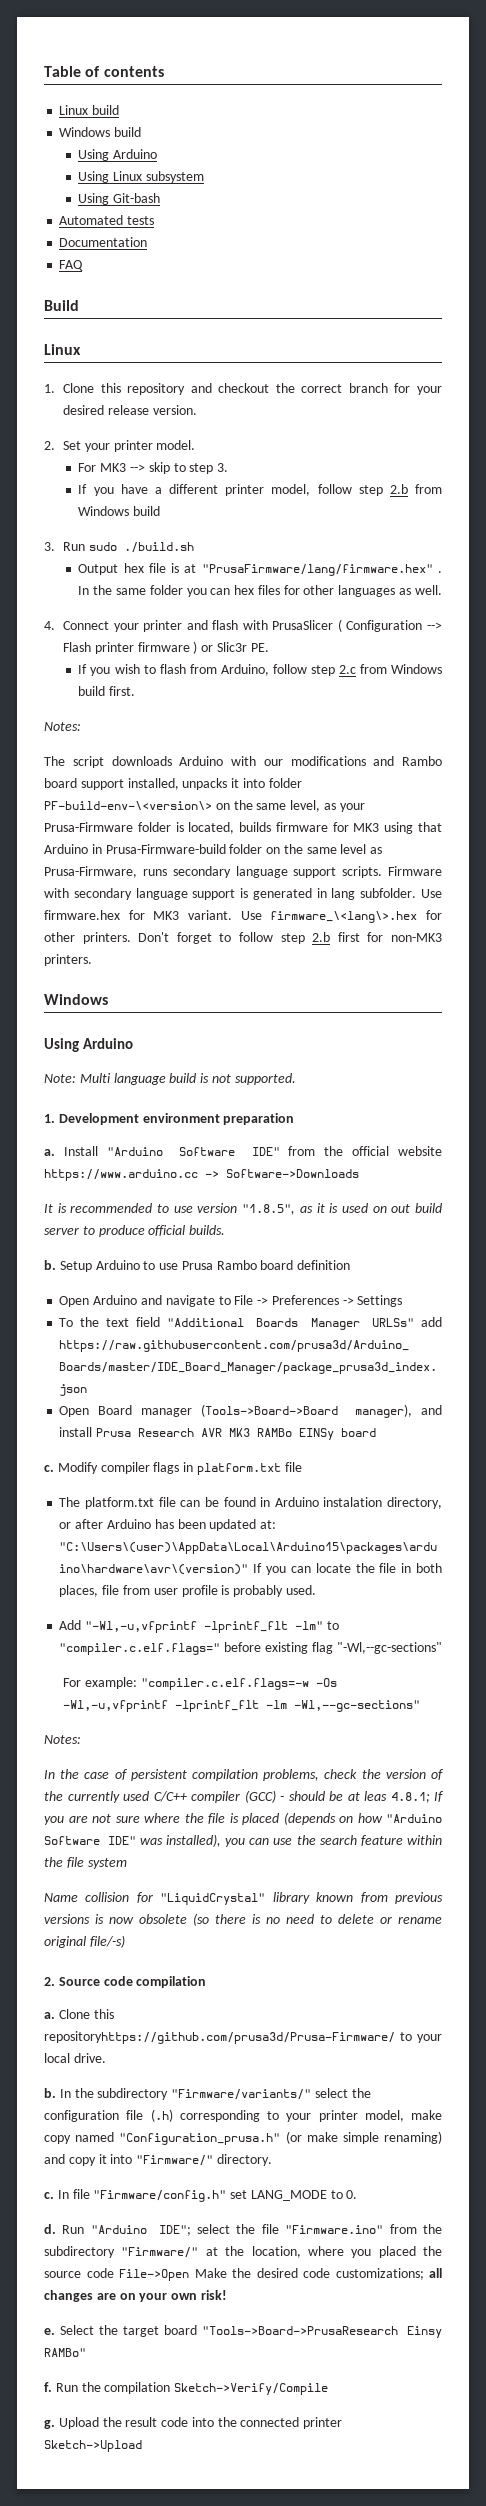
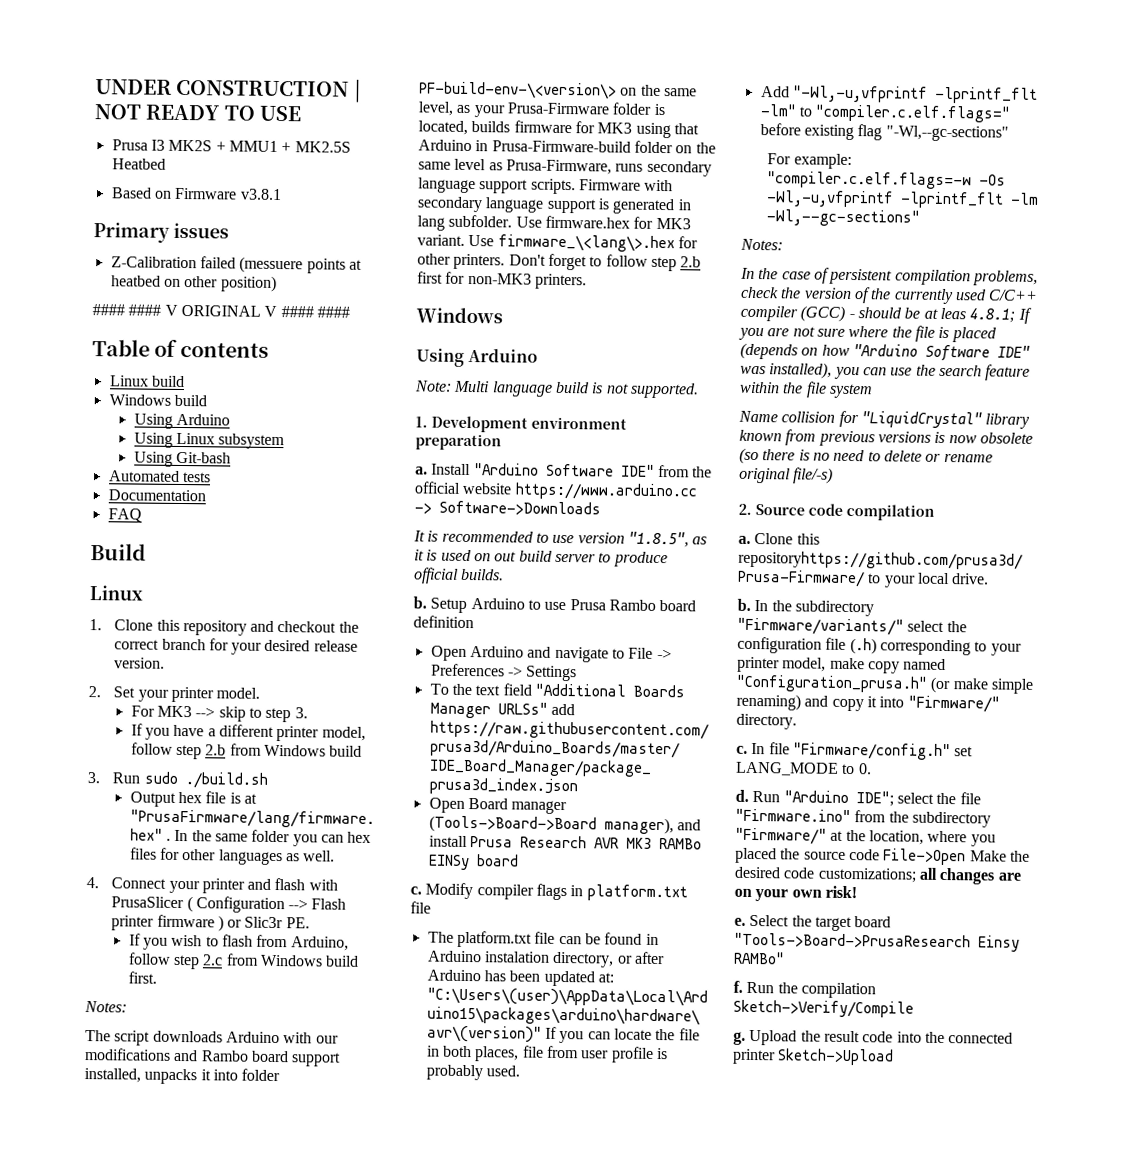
+ UNDER CONSTRUCTION | NOT READY TO USE
+ Prusa I3 MK2S + MMU1 + MK2.5S Heatbed
+ Based on Firmware v3.8.1
+ Primary issues
+ Z-Calibration failed (messuere points at heatbed on other position)
+ #### #### V ORIGINAL V #### ####

